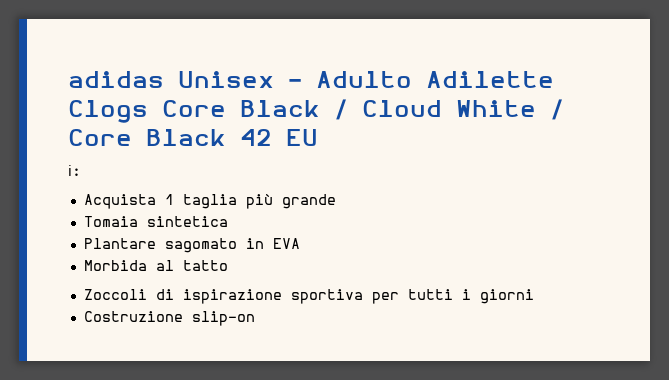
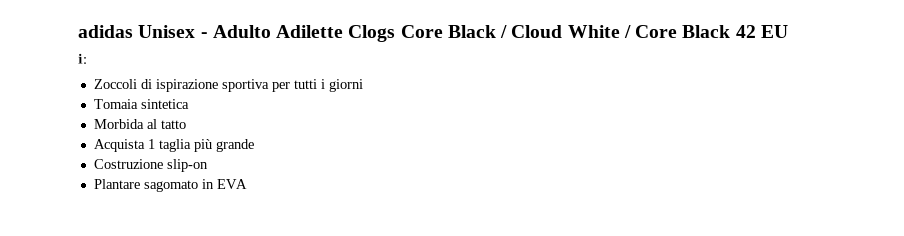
- Acquista 1 taglia più grande
- Tomaia sintetica
- Plantare sagomato in EVA
- Morbida al tatto
+ Tomaia sintetica
+ Morbida al tatto
+ Acquista 1 taglia più grande
  Costruzione slip-on
+ Plantare sagomato in EVA

